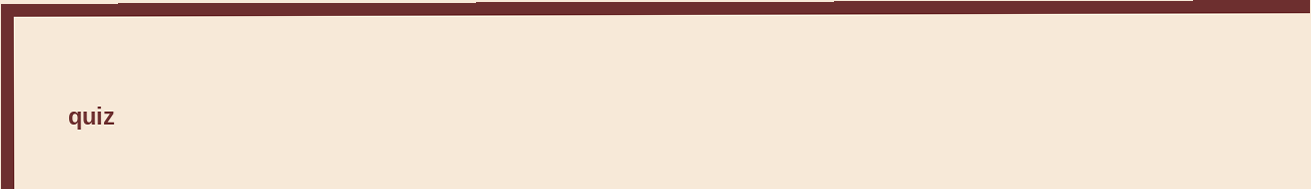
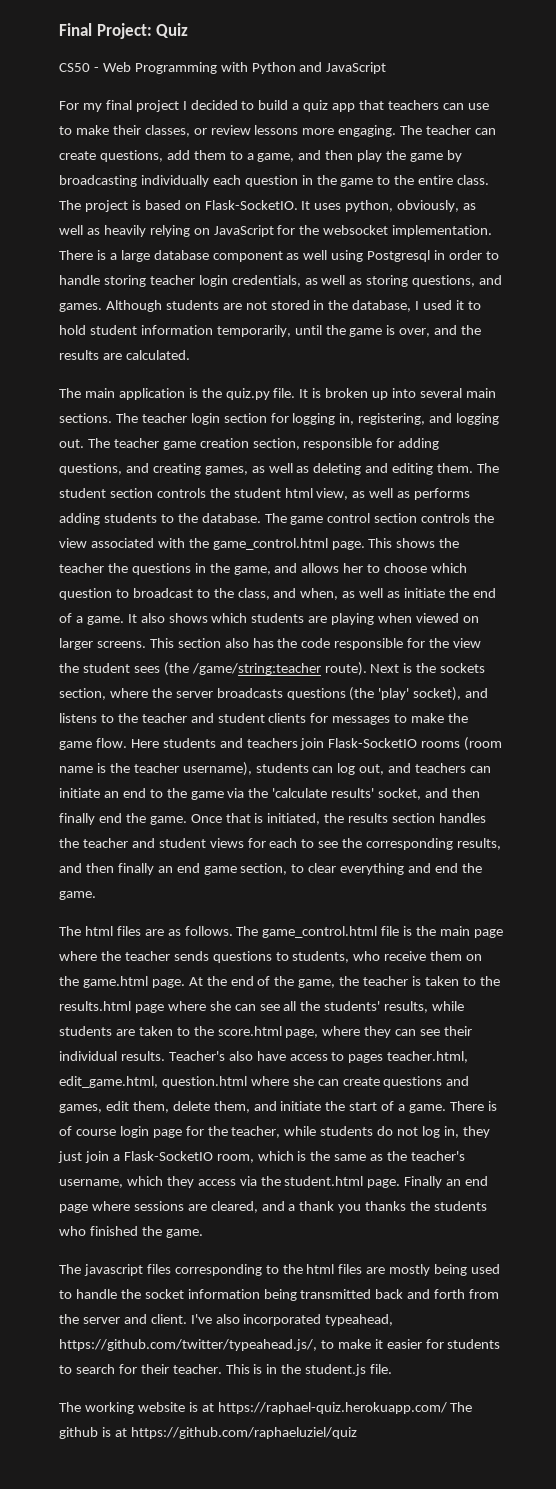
- quiz
+ Final Project: Quiz
+ CS50 - Web Programming with Python and JavaScript
+ For my final project I decided to build a quiz app that teachers can use to make their classes, or review lessons more engaging. The teacher can create questions, add them to a game, and then play the game by broadcasting individually each question in the game to the entire class. The project is based on Flask-SocketIO. It uses python, obviously, as well as heavily relying on JavaScript for the websocket implementation. There is a large database component as well using Postgresql in order to handle storing teacher login credentials, as well as storing questions, and games. Although students are not stored in the database, I used it to hold student information temporarily, until the game is over, and the results are calculated.
+ The main application is the quiz.py file. It is broken up into several main sections. The teacher login section for logging in, registering, and logging out. The teacher game creation section, responsible for adding questions, and creating games, as well as deleting and editing them. The student section controls the student html view, as well as performs adding students to the database. The game control section controls the view associated with the game_control.html page. This shows the teacher the questions in the game, and allows her to choose which question to broadcast to the class, and when, as well as initiate the end of a game. It also shows which students are playing when viewed on larger screens. This section also has the code responsible for the view the student sees (the /game/string:teacher route). Next is the sockets section, where the server broadcasts questions (the 'play' socket), and listens to the teacher and student clients for messages to make the game flow. Here students and teachers join Flask-SocketIO rooms (room name is the teacher username), students can log out, and teachers can initiate an end to the game via the 'calculate results' socket, and then finally end the game. Once that is initiated, the results section handles the teacher and student views for each to see the corresponding results, and then finally an end game section, to clear everything and end the game.
+ The html files are as follows. The game_control.html file is the main page where the teacher sends questions to students, who receive them on the game.html page. At the end of the game, the teacher is taken to the results.html page where she can see all the students' results, while students are taken to the score.html page, where they can see their individual results. Teacher's also have access to pages teacher.html, edit_game.html, question.html where she can create questions and games, edit them, delete them, and initiate the start of a game. There is of course login page for the teacher, while students do not log in, they just join a Flask-SocketIO room, which is the same as the teacher's username, which they access via the student.html page. Finally an end page where sessions are cleared, and a thank you thanks the students who finished the game.
+ The javascript files corresponding to the html files are mostly being used to handle the socket information being transmitted back and forth from the server and client. I've also incorporated typeahead, https://github.com/twitter/typeahead.js/, to make it easier for students to search for their teacher. This is in the student.js file.
+ The working website is at https://raphael-quiz.herokuapp.com/ The github is at https://github.com/raphaeluziel/quiz

